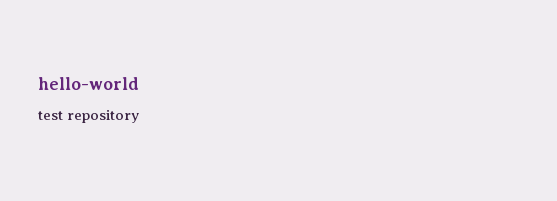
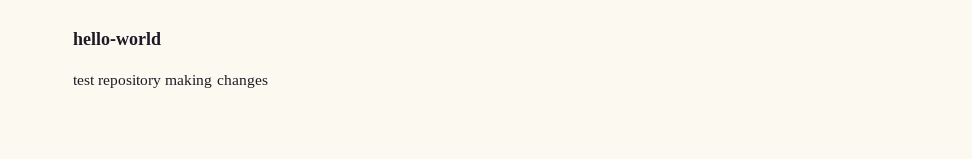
- test repository
+ test repository making changes

